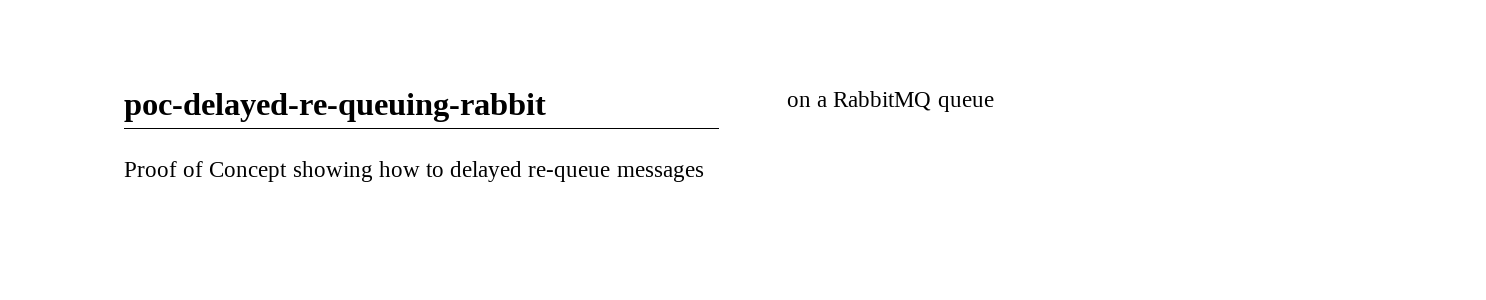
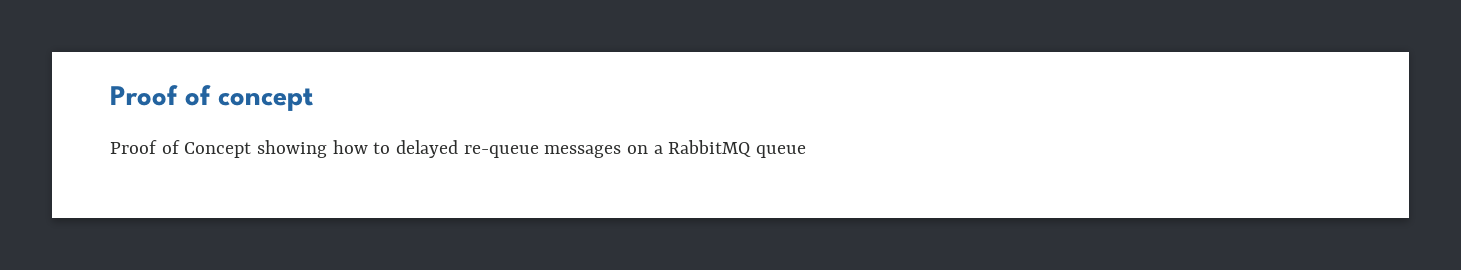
- poc-delayed-re-queuing-rabbit
+ Proof of concept

